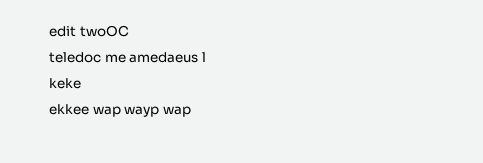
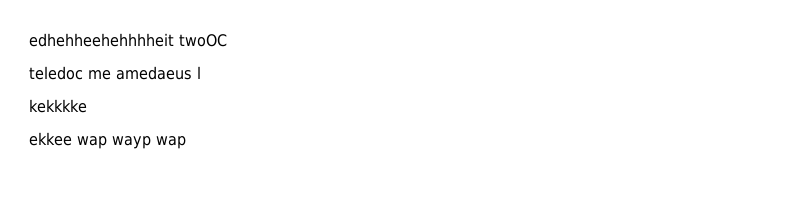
- edit twoOC
+ edhehheehehhhheit twoOC
- keke
+ kekkkke

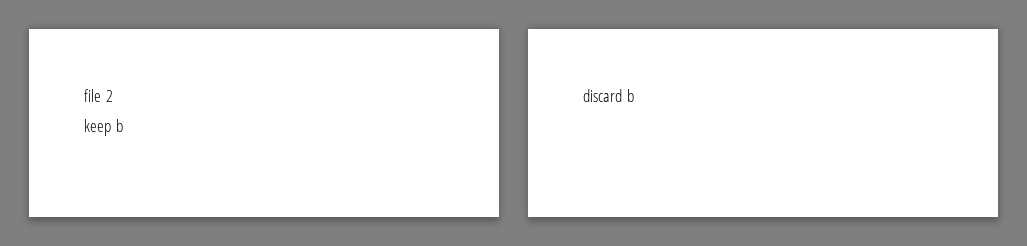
- edhehheehehhhheit twoOC
- teledoc me amedaeus l
- kekkkke
- ekkee wap wayp wap
+ file 2
+ keep b
+ discard b

